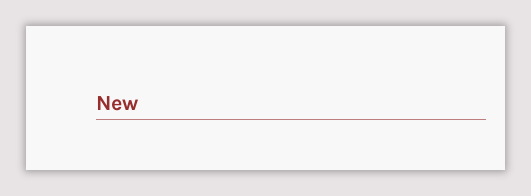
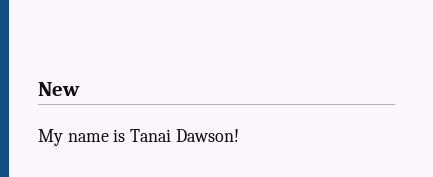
+ My name is Tanai Dawson!

